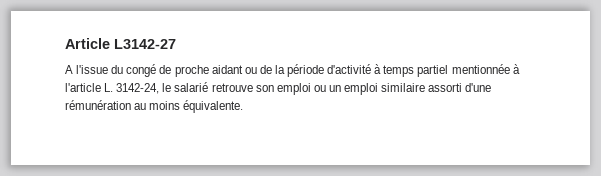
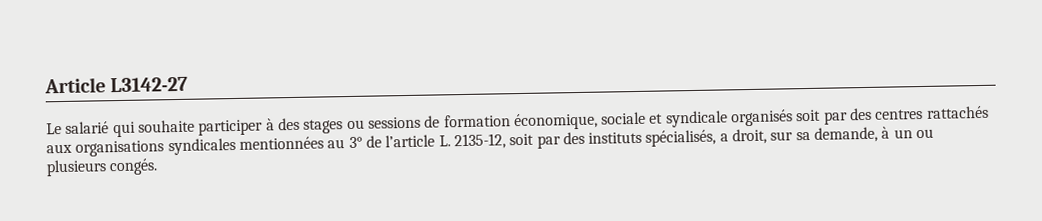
- A l'issue du congé de proche aidant ou de la période d'activité à temps partiel mentionnée à l'article L. 3142-24, le salarié retrouve son emploi ou un emploi similaire assorti d'une rémunération au moins équivalente.
+ Le salarié qui souhaite participer à des stages ou sessions de formation économique, sociale et syndicale organisés soit par des centres rattachés aux organisations syndicales mentionnées au 3° de l’article L. 2135-12, soit par des instituts spécialisés, a droit, sur sa demande, à un ou plusieurs congés.

